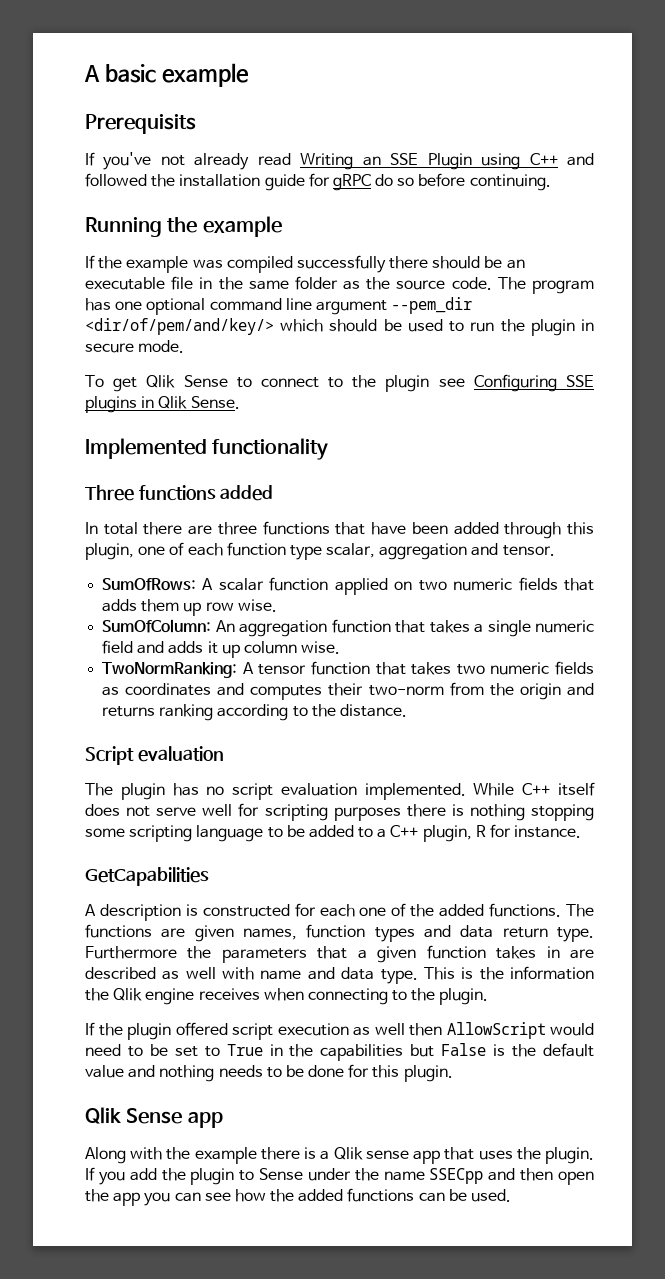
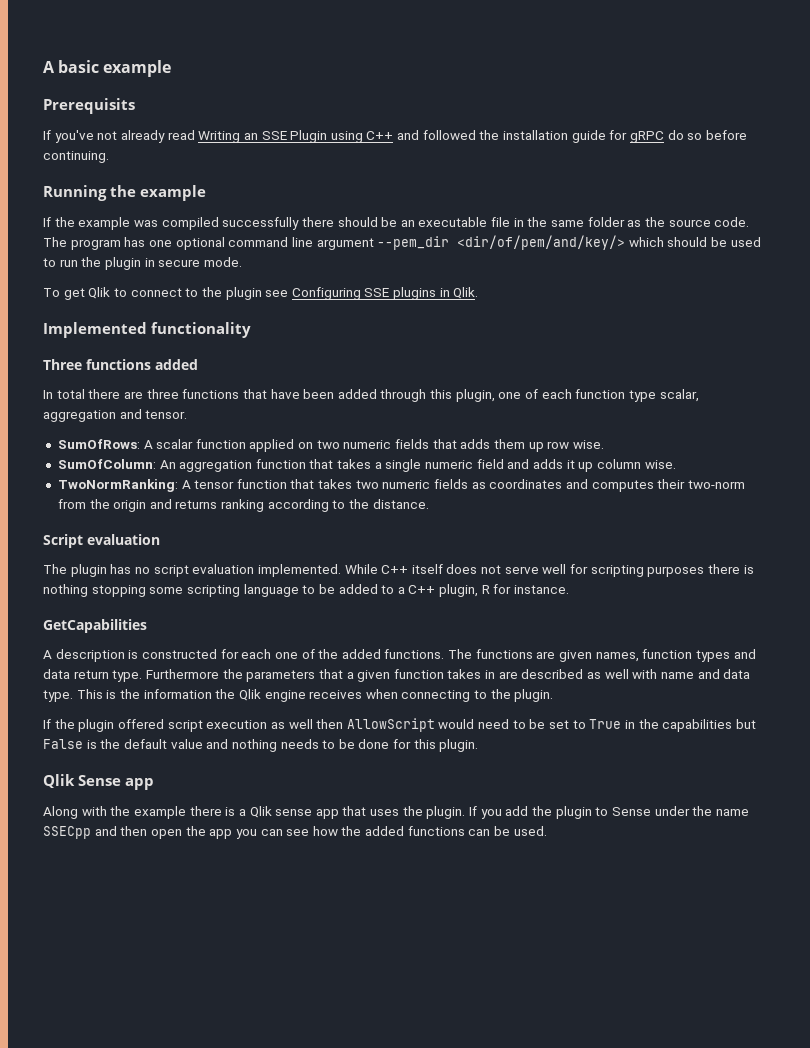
- To get Qlik Sense to connect to the plugin see Configuring SSE plugins in Qlik Sense.
+ To get Qlik to connect to the plugin see Configuring SSE plugins in Qlik.

